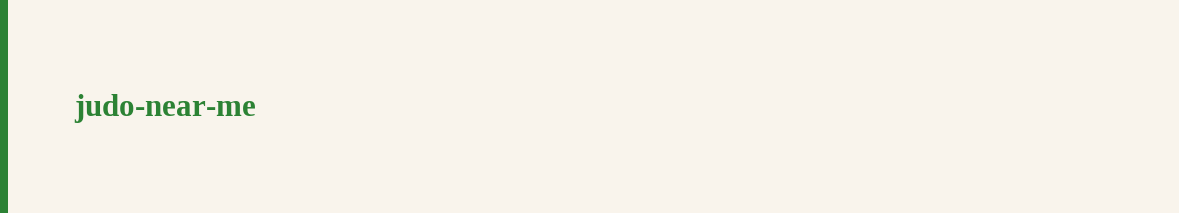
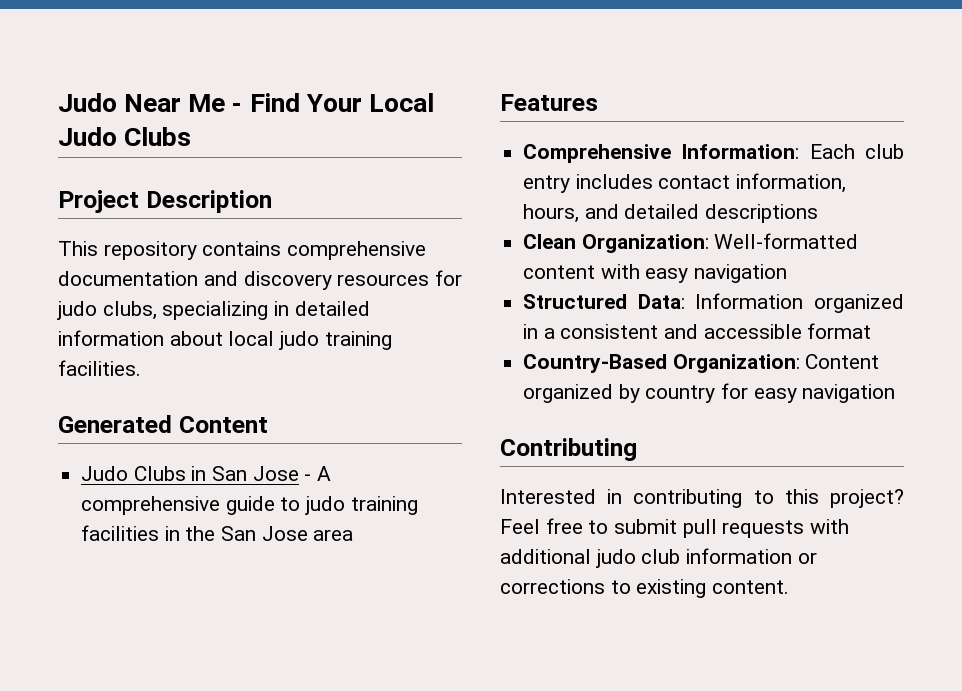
- judo-near-me
+ Judo Near Me - Find Your Local Judo Clubs
+ Project Description
+ This repository contains comprehensive documentation and discovery resources for judo clubs, specializing in detailed information about local judo training facilities.
+ Generated Content
+ Judo Clubs in San Jose - A comprehensive guide to judo training facilities in the San Jose area
+ Features
+ Comprehensive Information: Each club entry includes contact information, hours, and detailed descriptions
+ Clean Organization: Well-formatted content with easy navigation
+ Structured Data: Information organized in a consistent and accessible format
+ Country-Based Organization: Content organized by country for easy navigation
+ Contributing
+ Interested in contributing to this project? Feel free to submit pull requests with additional judo club information or corrections to existing content.

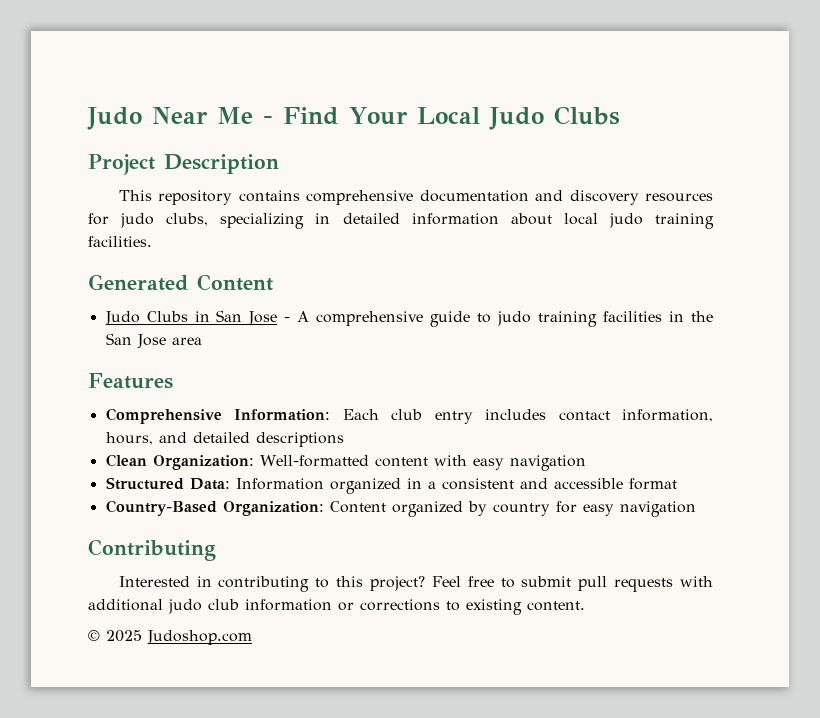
+ © 2025 Judoshop.com

